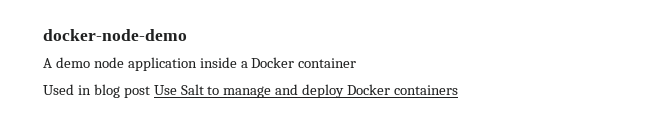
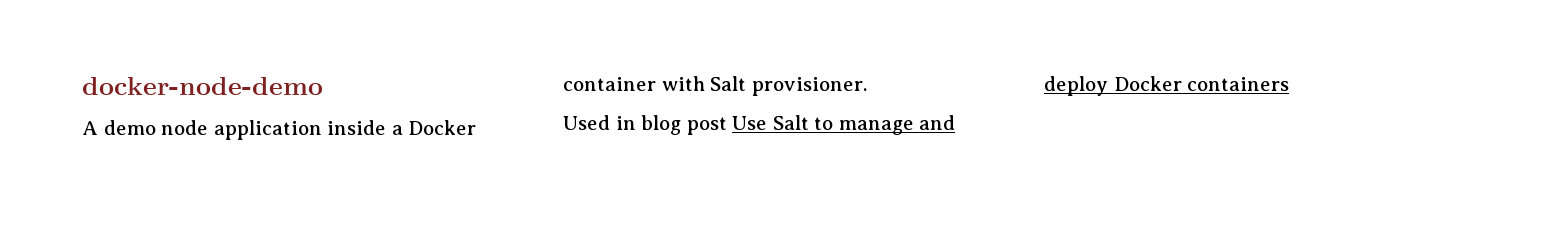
- A demo node application inside a Docker container
+ A demo node application inside a Docker container with Salt provisioner.

